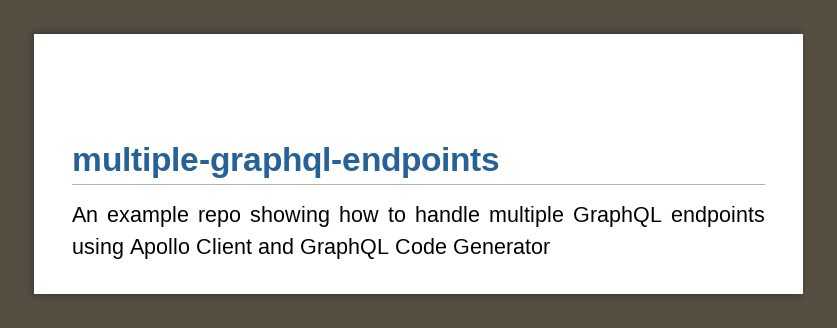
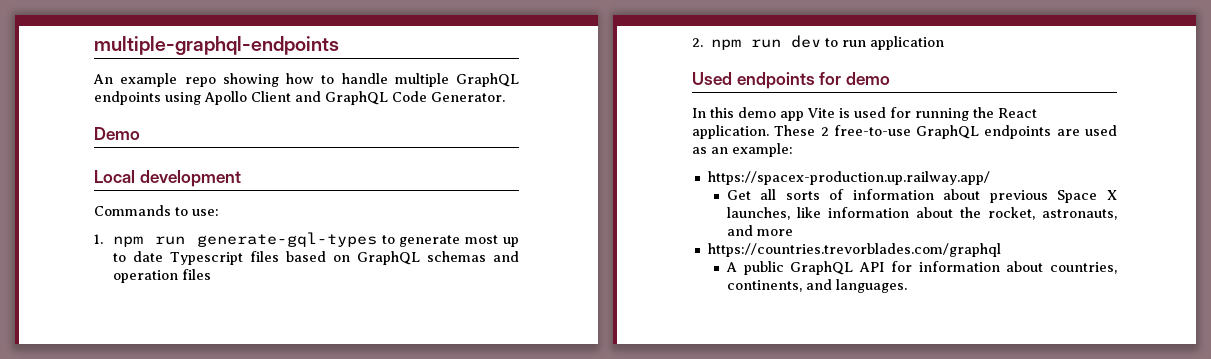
- An example repo showing how to handle multiple GraphQL endpoints using Apollo Client and GraphQL Code Generator
+ An example repo showing how to handle multiple GraphQL endpoints using Apollo Client and GraphQL Code Generator.
+ Demo
+ Local development
+ Commands to use:
+ 1. npm run generate-gql-types to generate most up to date Typescript files based on GraphQL schemas and operation files
+ 2. npm run dev to run application
+ Used endpoints for demo
+ In this demo app Vite is used for running the React application. These 2 free-to-use GraphQL endpoints are used as an example:
+ https://spacex-production.up.railway.app/
+ Get all sorts of information about previous Space X launches, like information about the rocket, astronauts, and more
+ https://countries.trevorblades.com/graphql
+ A public GraphQL API for information about countries, continents, and languages.

